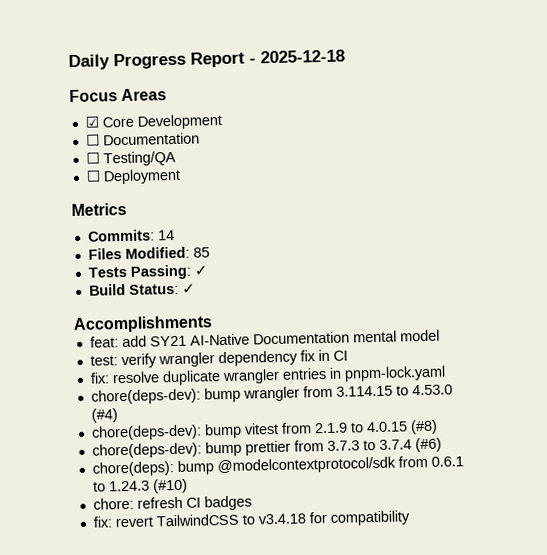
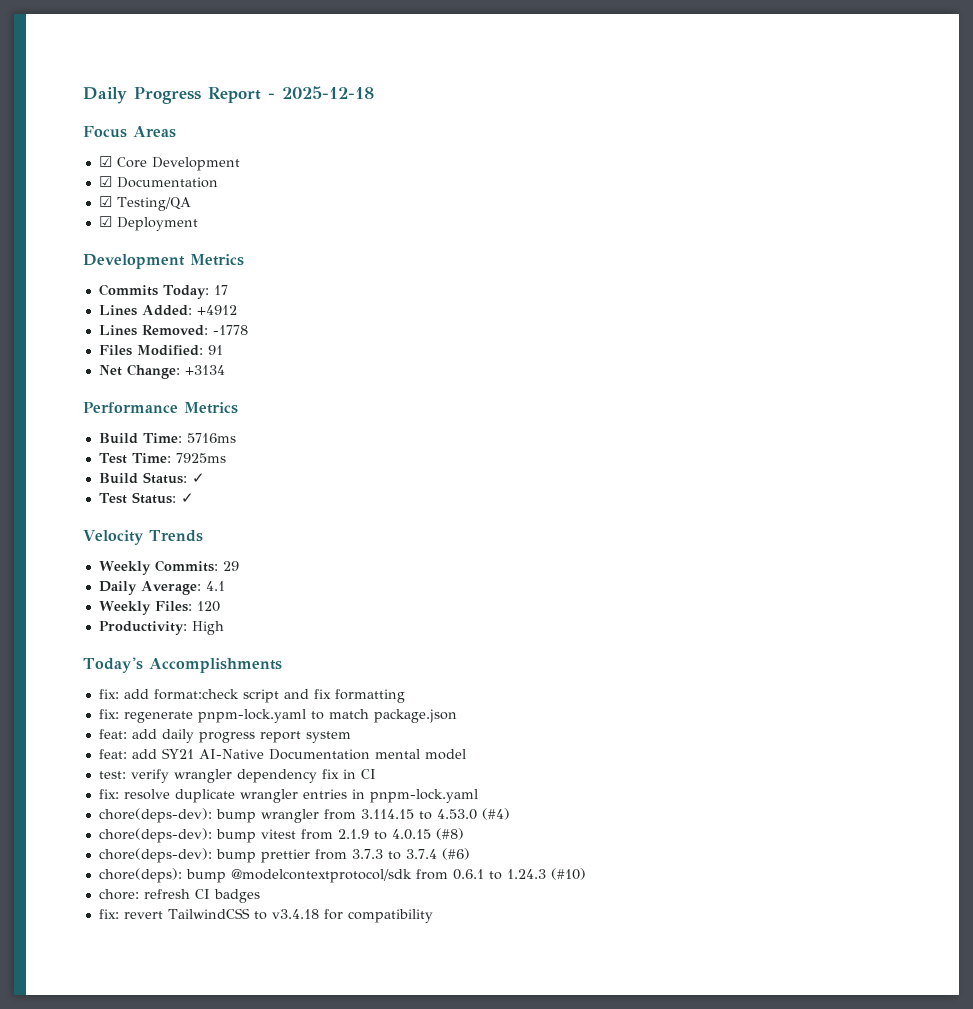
- ☐ Documentation
+ ☑ Documentation
- ☐ Testing/QA
+ ☑ Testing/QA
- ☐ Deployment
+ ☑ Deployment
- Metrics
- Commits: 14
- Files Modified: 85
- Tests Passing: ✓
+ Development Metrics
+ Commits Today: 17
+ Lines Added: +4912
+ Lines Removed: -1778
+ Files Modified: 91
+ Net Change: +3134
+ Performance Metrics
+ Build Time: 5716ms
+ Test Time: 7925ms
  Build Status: ✓
- Accomplishments
+ Test Status: ✓
+ Velocity Trends
+ Weekly Commits: 29
+ Daily Average: 4.1
+ Weekly Files: 120
+ Productivity: High
+ Today's Accomplishments
+ fix: add format:check script and fix formatting
+ fix: regenerate pnpm-lock.yaml to match package.json
+ feat: add daily progress report system

